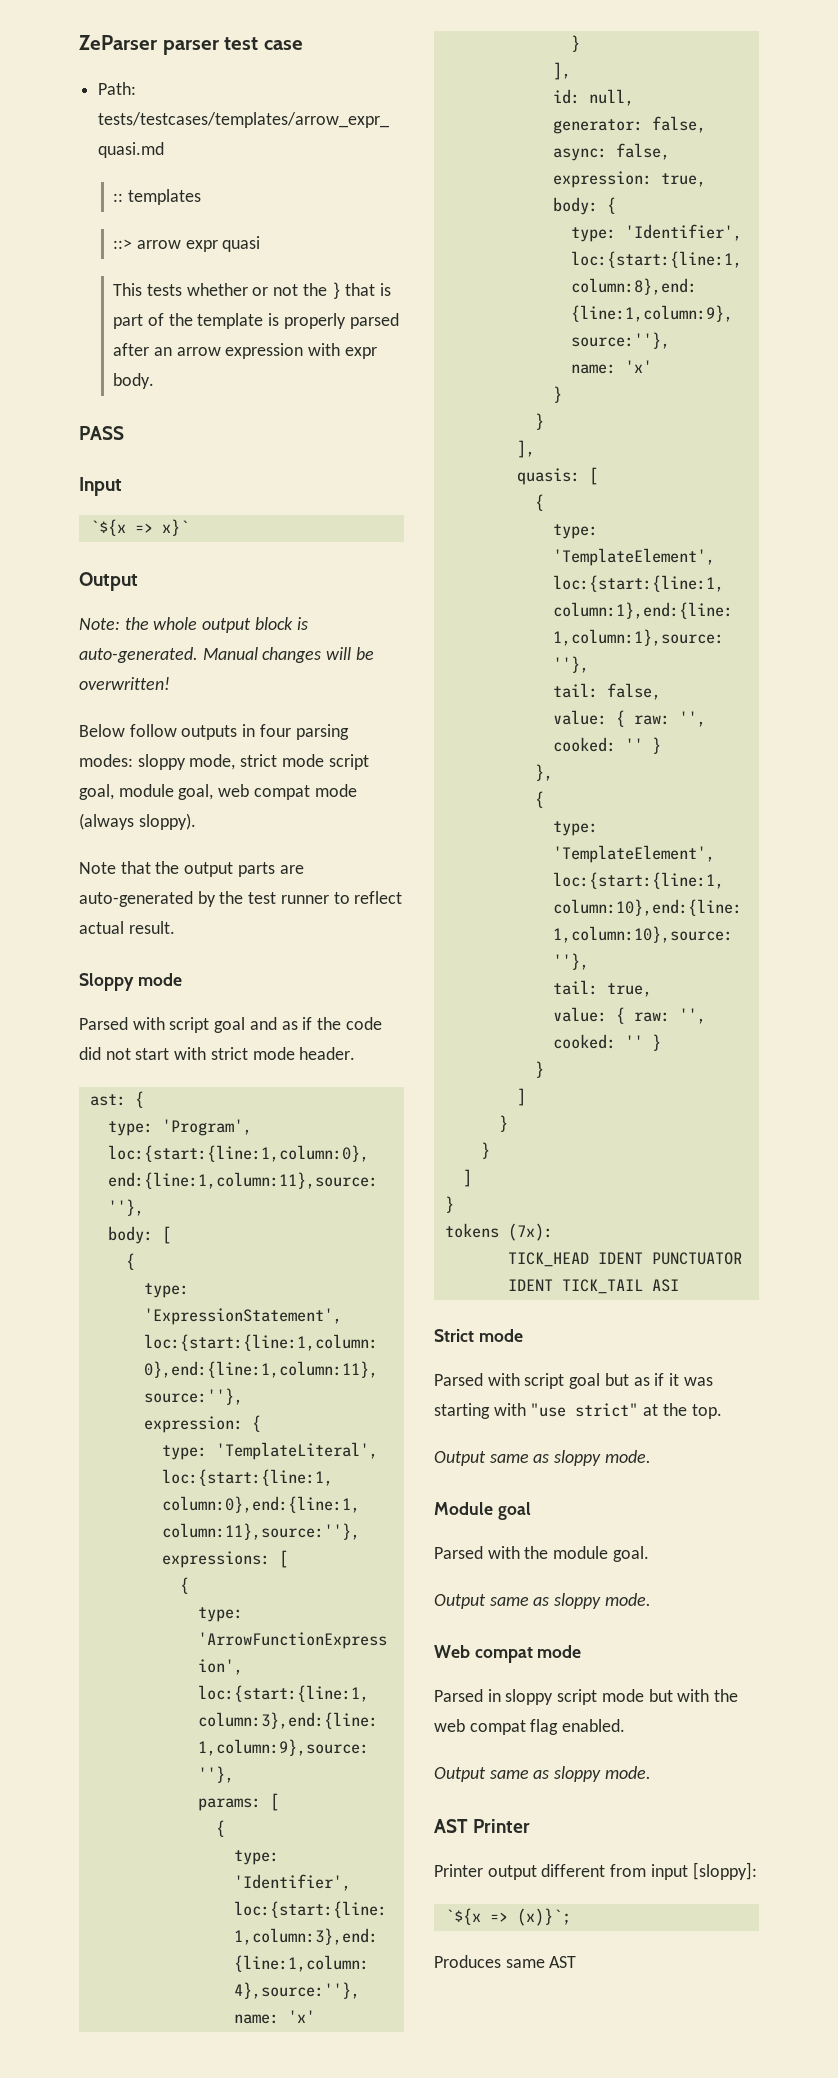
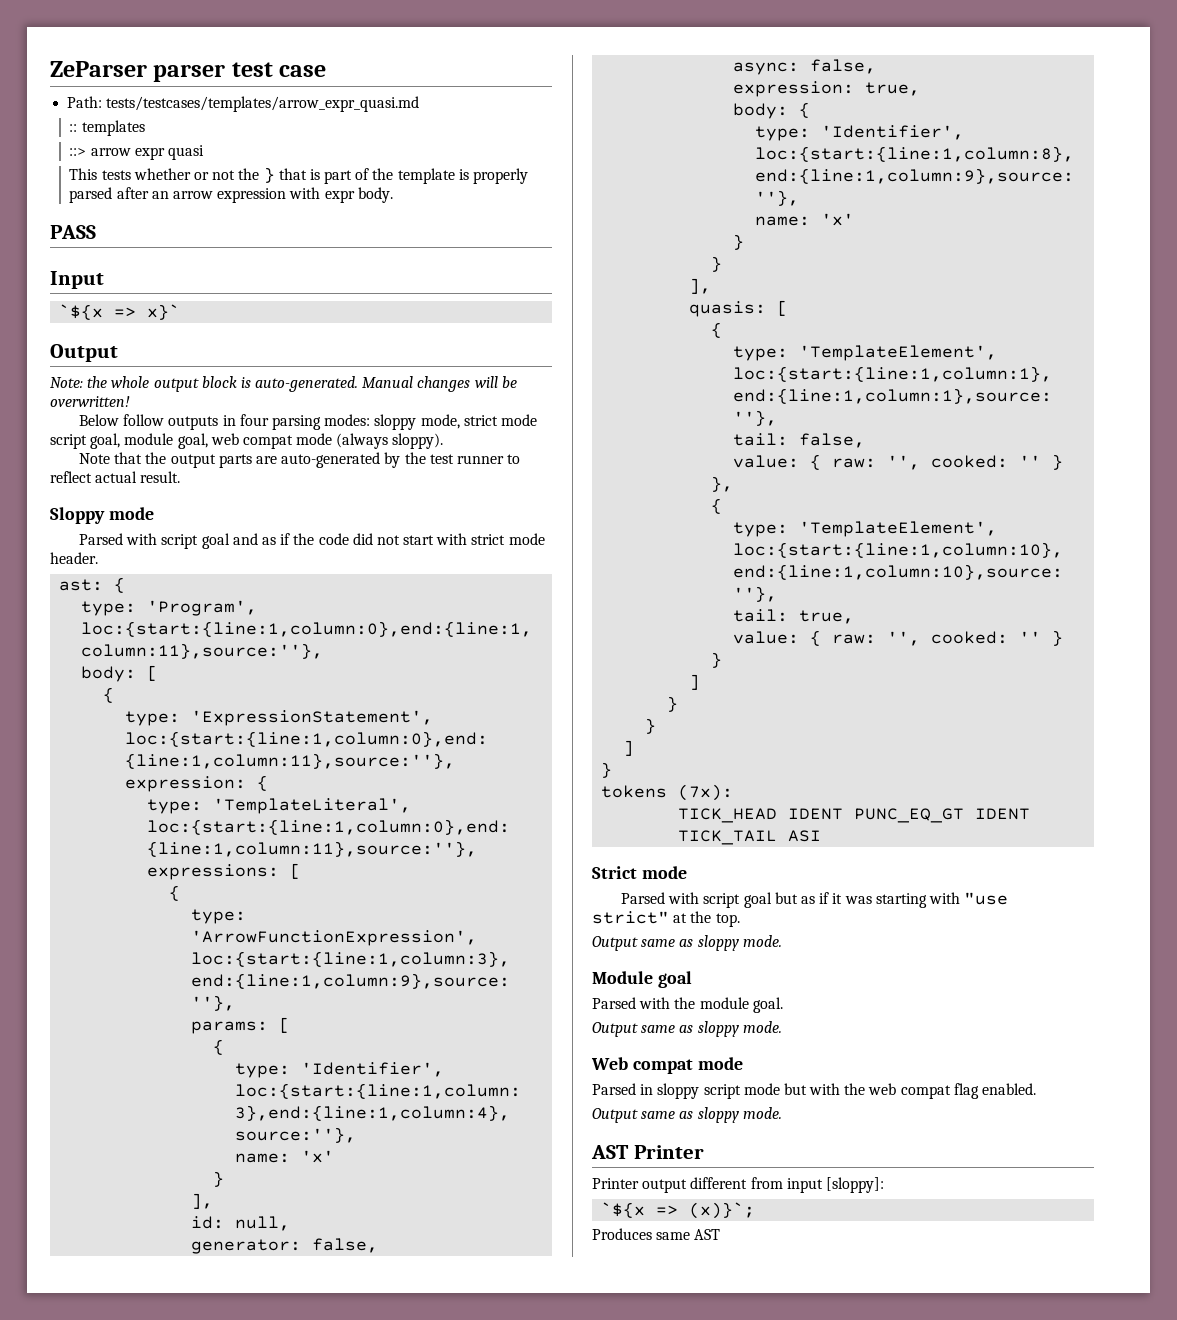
- TICK_HEAD IDENT PUNCTUATOR IDENT TICK_TAIL ASI
+ TICK_HEAD IDENT PUNC_EQ_GT IDENT TICK_TAIL ASI

